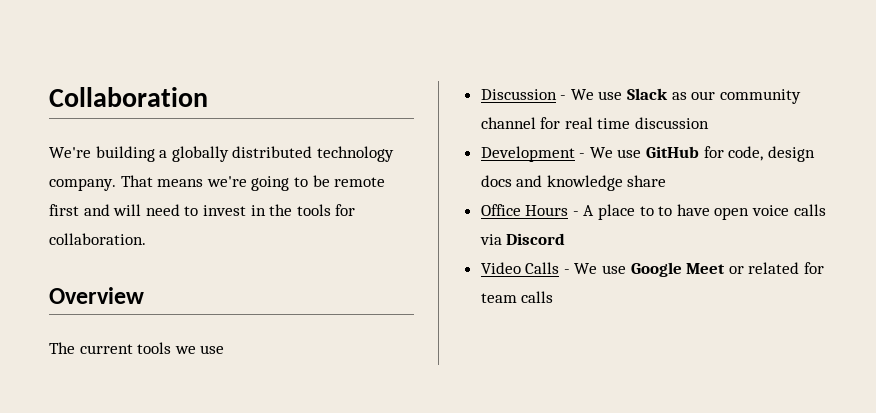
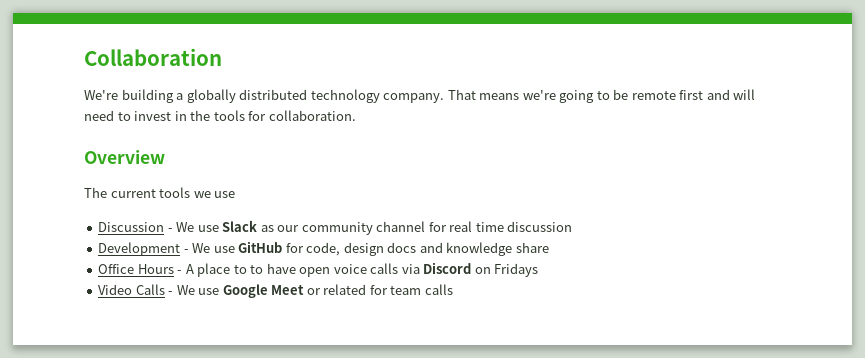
- Office Hours - A place to to have open voice calls via Discord
+ Office Hours - A place to to have open voice calls via Discord on Fridays

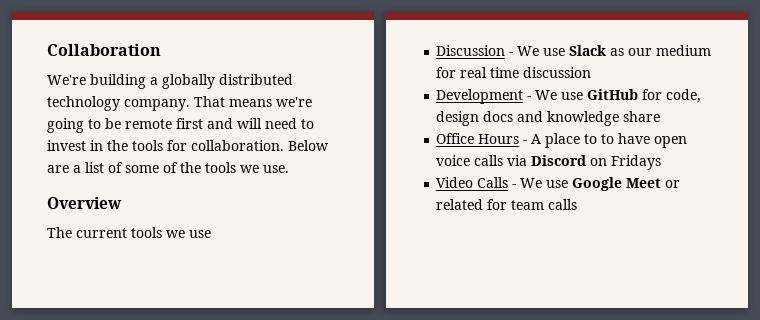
+ Below are a list of some of the tools we use.
- Discussion - We use Slack as our community channel for real time discussion
+ Discussion - We use Slack as our medium for real time discussion

